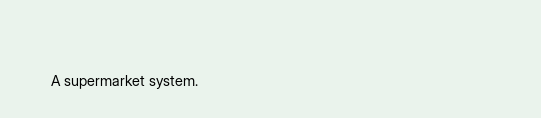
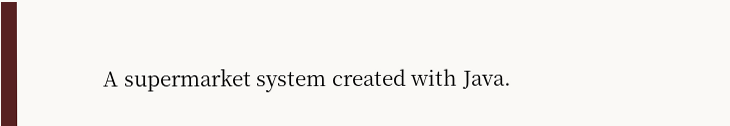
- A supermarket system.
+ A supermarket system created with Java.

